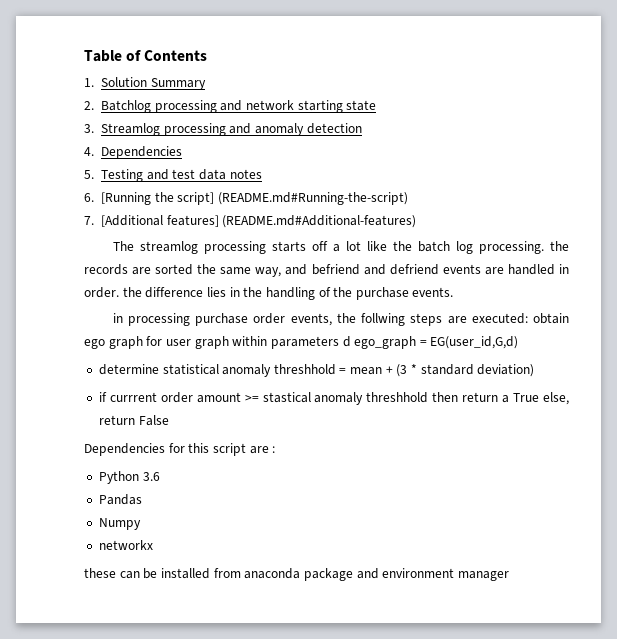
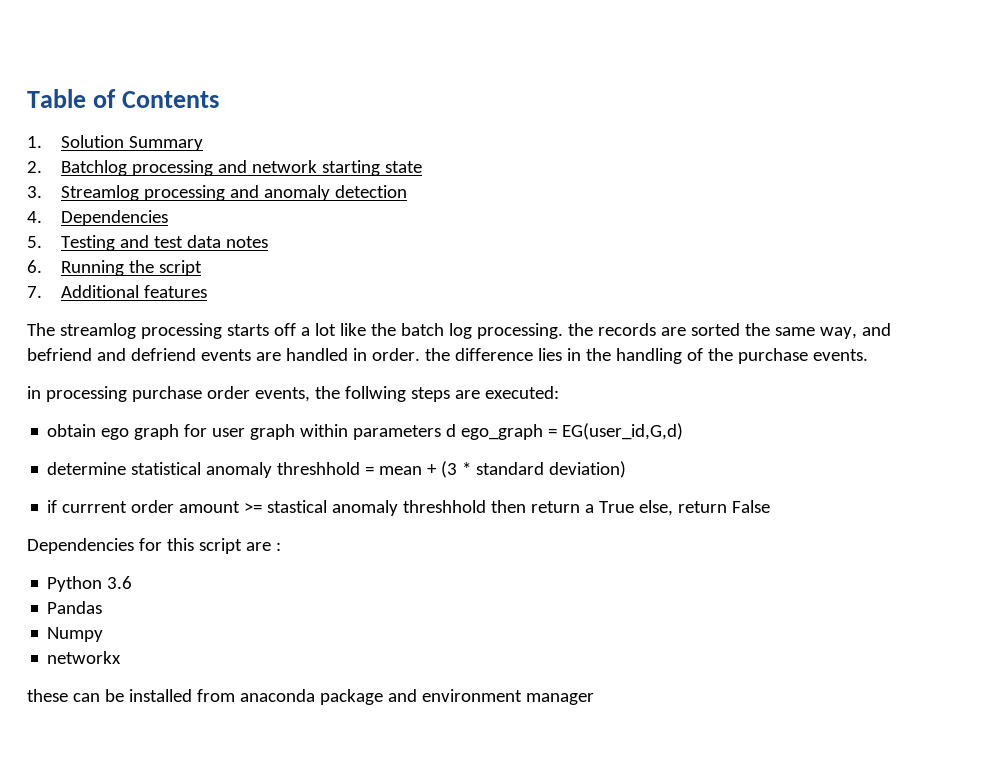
- 6. [Running the script] (README.md#Running-the-script)
- 7. [Additional features] (README.md#Additional-features)
+ 6. Running the script
+ 7. Additional features
- in processing purchase order events, the follwing steps are executed: obtain ego graph for user graph within parameters d ego_graph = EG(user_id,G,d)
+ in processing purchase order events, the follwing steps are executed:
+ obtain ego graph for user graph within parameters d ego_graph = EG(user_id,G,d)

